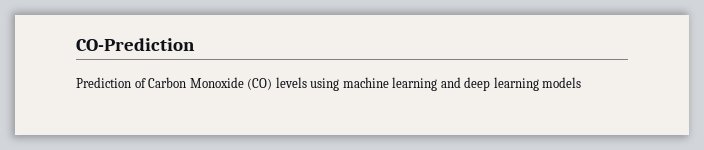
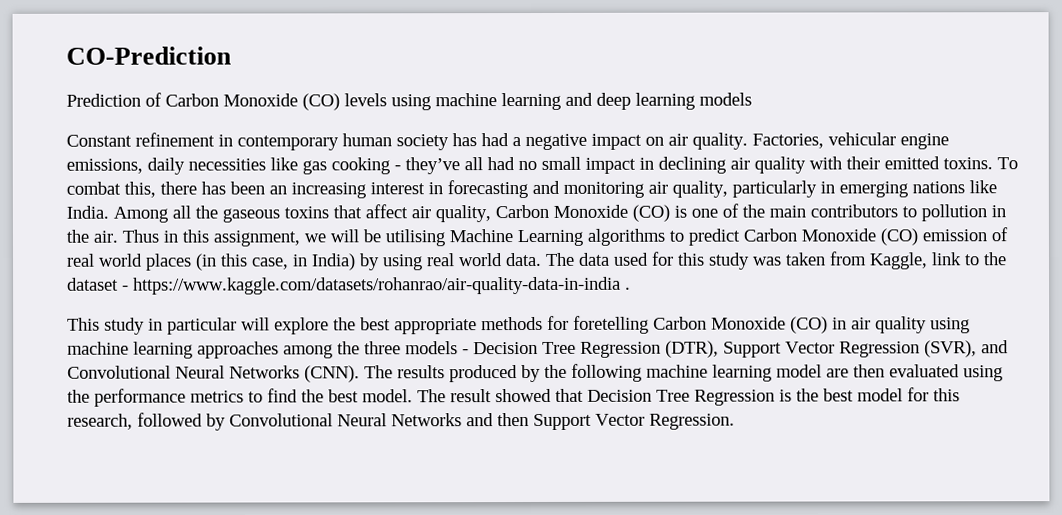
+ Constant refinement in contemporary human society has had a negative impact on air quality. Factories, vehicular engine emissions, daily necessities like gas cooking - they’ve all had no small impact in declining air quality with their emitted toxins. To combat this, there has been an increasing interest in forecasting and monitoring air quality, particularly in emerging nations like India. Among all the gaseous toxins that affect air quality, Carbon Monoxide (CO) is one of the main contributors to pollution in the air. Thus in this assignment, we will be utilising Machine Learning algorithms to predict Carbon Monoxide (CO) emission of real world places (in this case, in India) by using real world data. The data used for this study was taken from Kaggle, link to the dataset - https://www.kaggle.com/datasets/rohanrao/air-quality-data-in-india .
+ This study in particular will explore the best appropriate methods for foretelling Carbon Monoxide (CO) in air quality using machine learning approaches among the three models - Decision Tree Regression (DTR), Support Vector Regression (SVR), and Convolutional Neural Networks (CNN). The results produced by the following machine learning model are then evaluated using the performance metrics to find the best model. The result showed that Decision Tree Regression is the best model for this research, followed by Convolutional Neural Networks and then Support Vector Regression.

